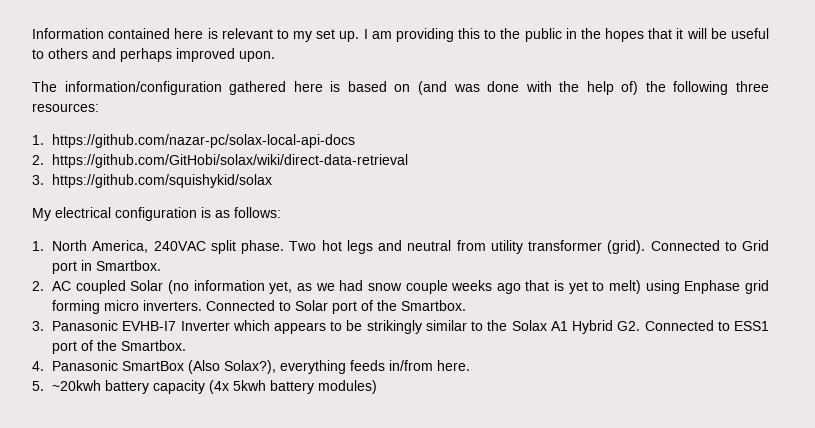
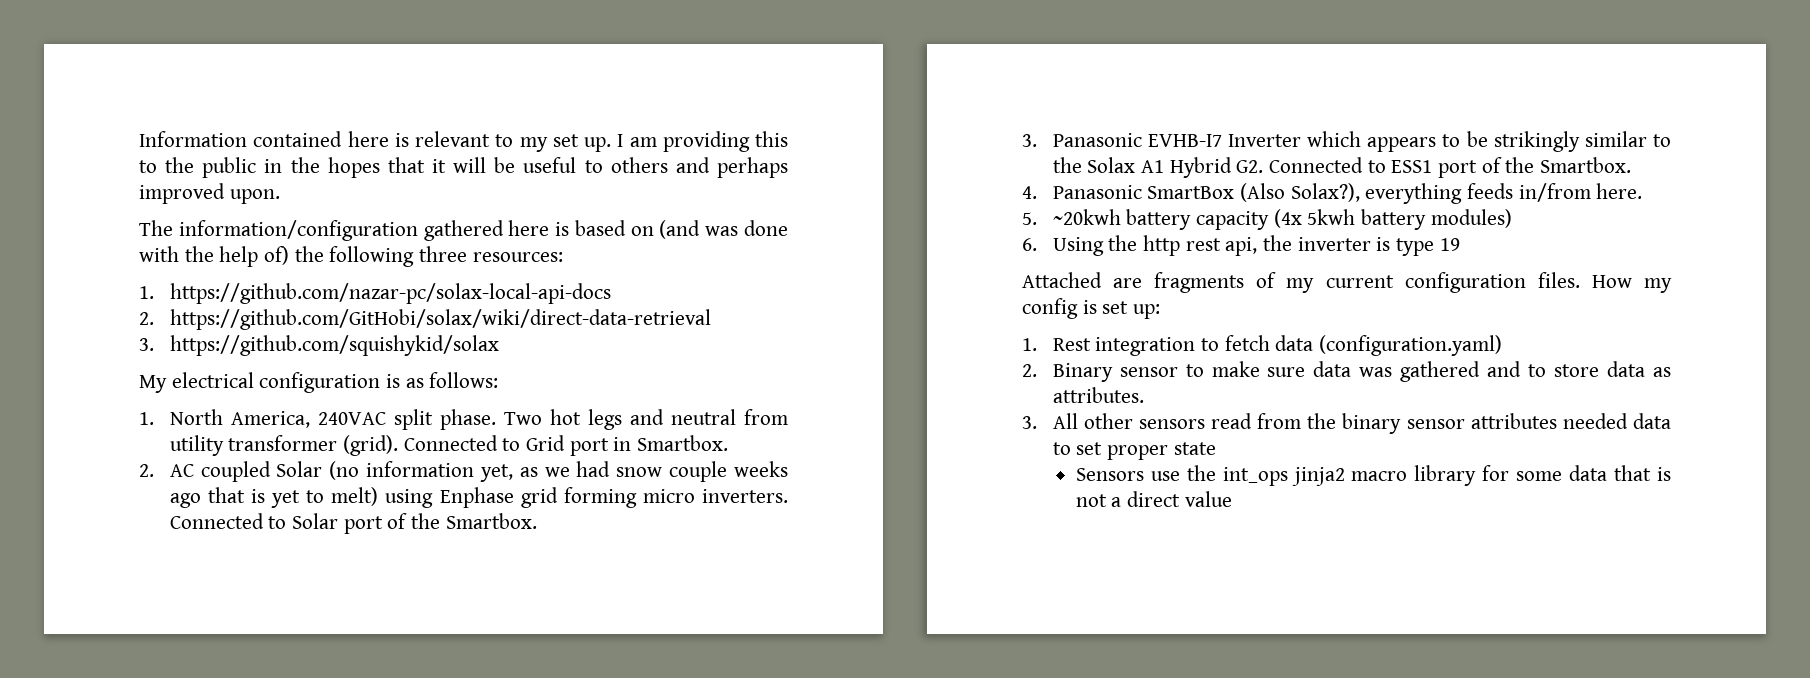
+ 6. Using the http rest api, the inverter is type 19
+ Attached are fragments of my current configuration files. How my config is set up:
+ 1. Rest integration to fetch data (configuration.yaml)
+ 2. Binary sensor to make sure data was gathered and to store data as attributes.
+ 3. All other sensors read from the binary sensor attributes needed data to set proper state
+ Sensors use the int_ops jinja2 macro library for some data that is not a direct value

